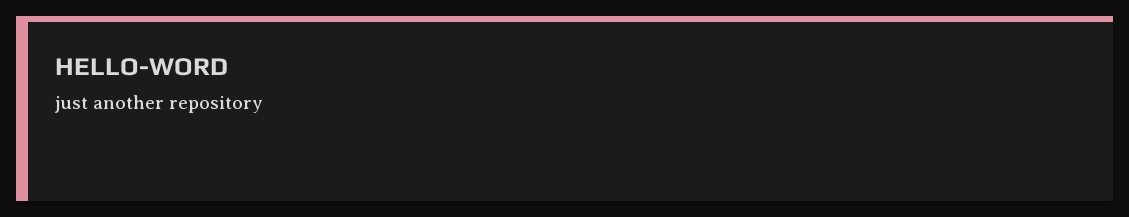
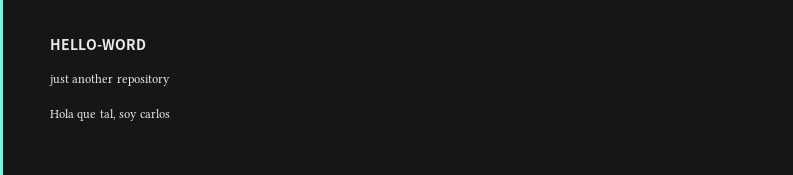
+ Hola que tal, soy carlos

